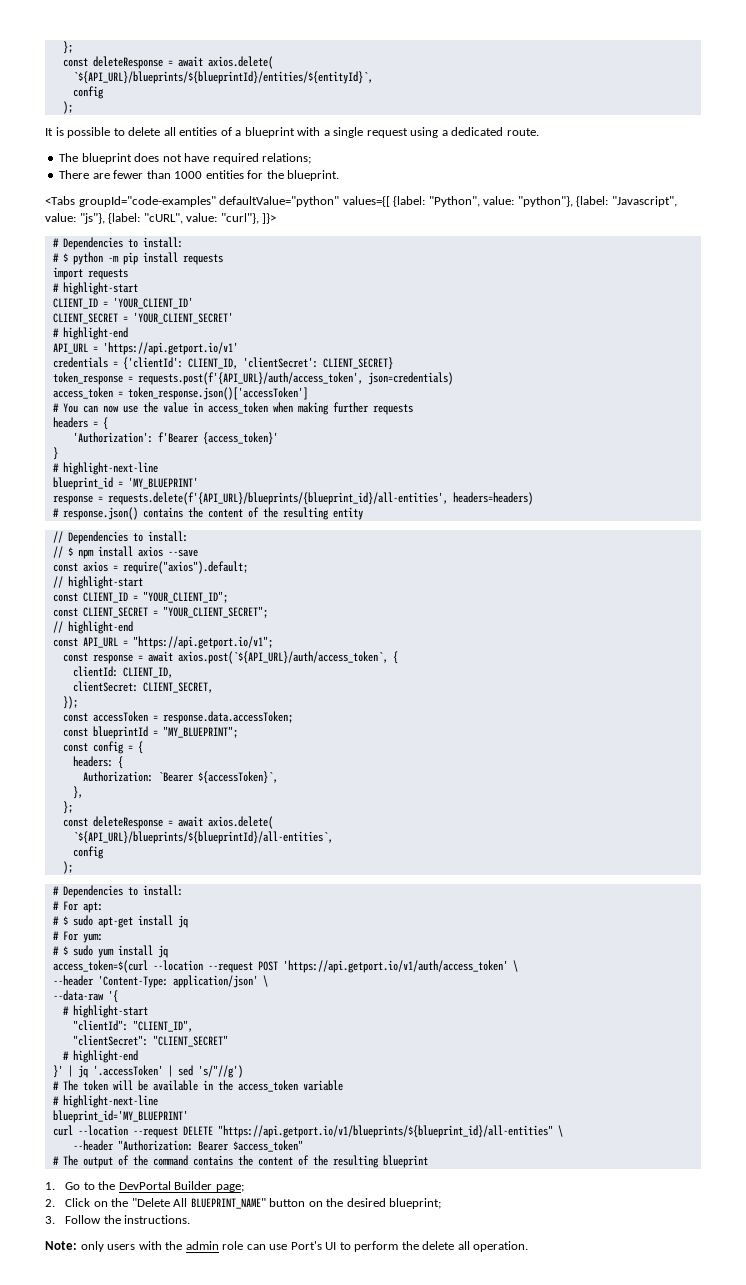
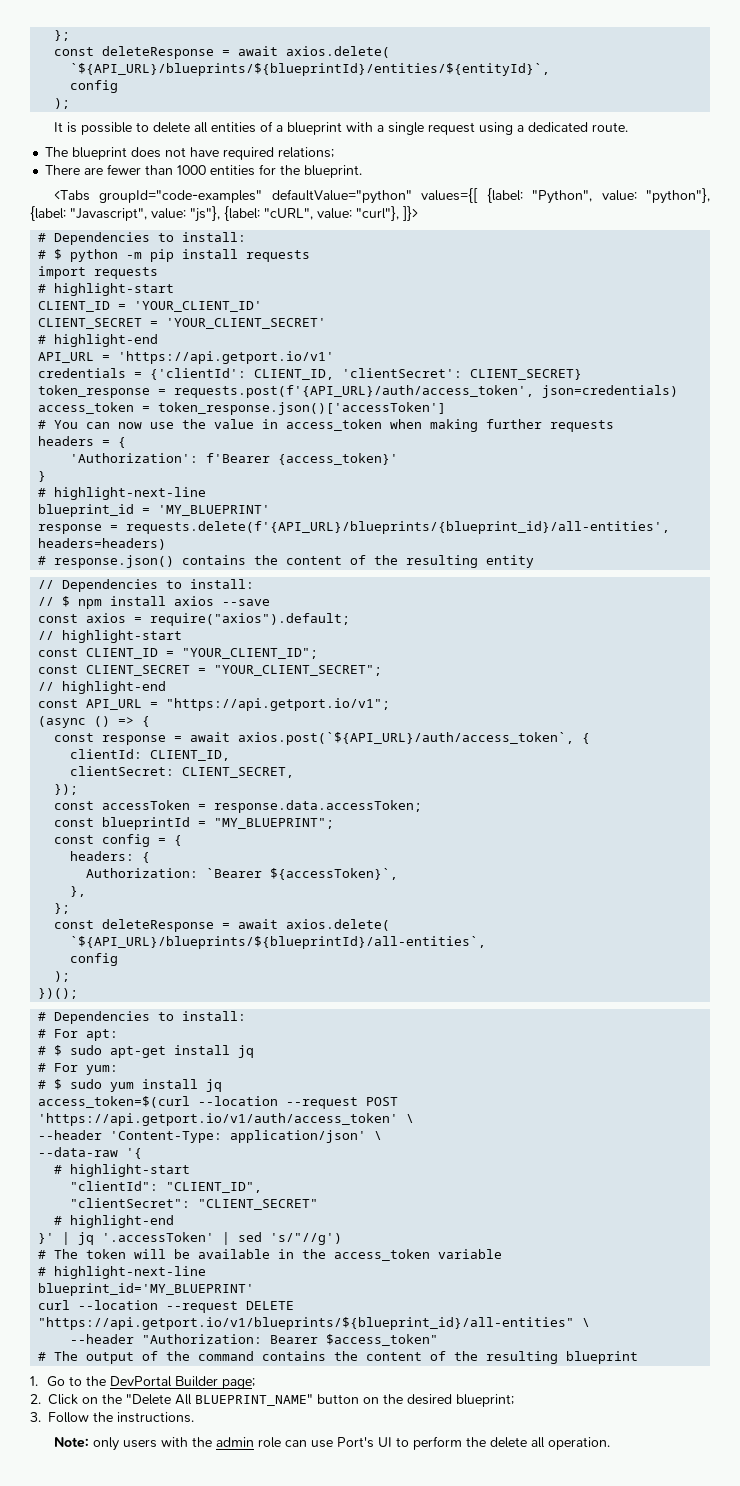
+ (async () => {
+ })();

